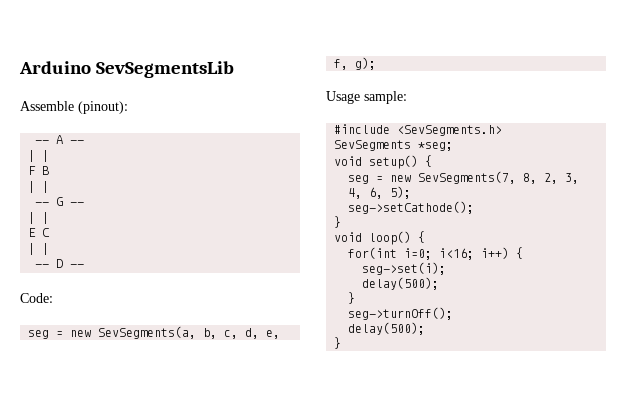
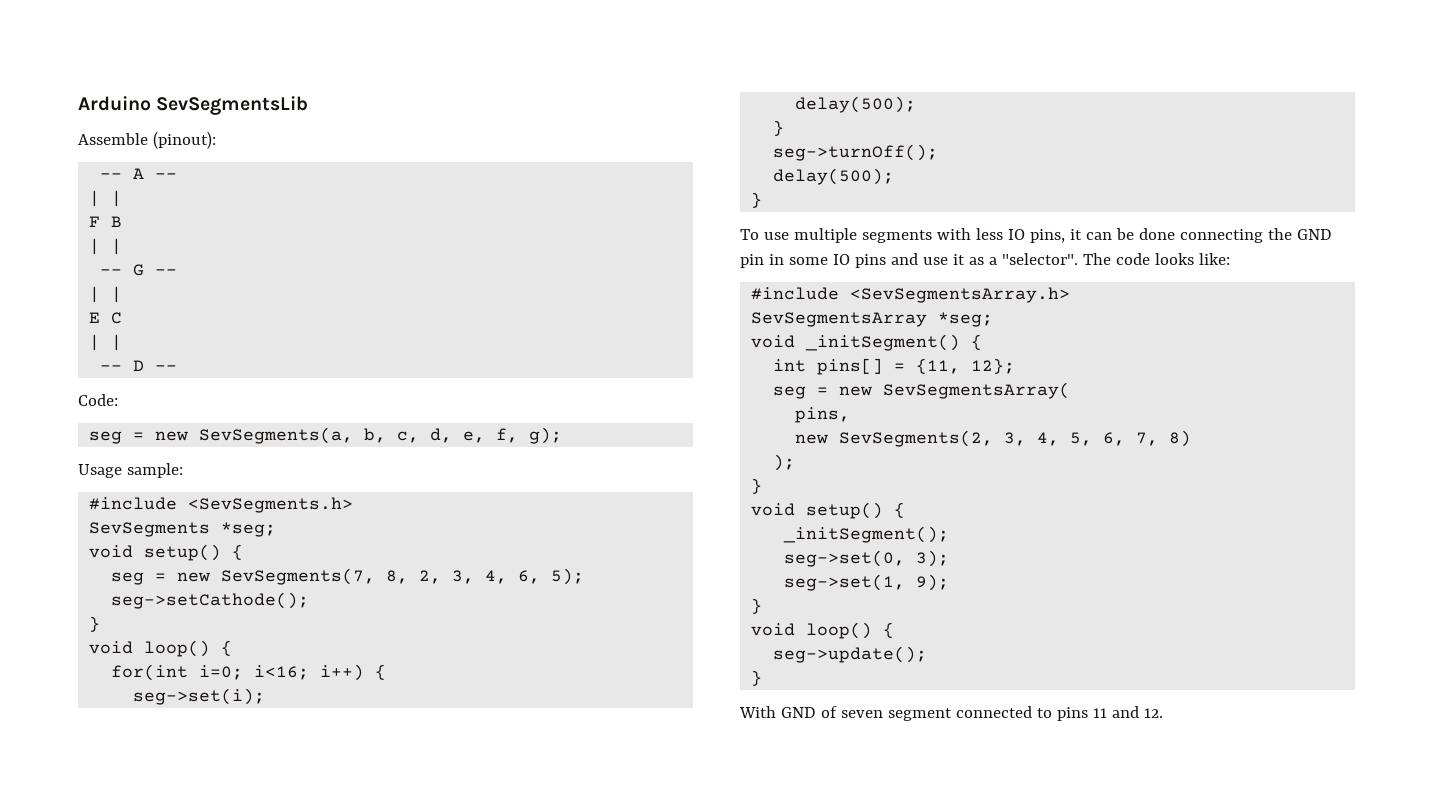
+ To use multiple segments with less IO pins, it can be done connecting the GND pin in some IO pins and use it as a "selector". The code looks like:
+ #include <SevSegmentsArray.h>
+ SevSegmentsArray *seg;
+ void _initSegment() {
+ int pins[] = {11, 12};
+ seg = new SevSegmentsArray(
+ pins,
+ new SevSegments(2, 3, 4, 5, 6, 7, 8)
+ );
+ }
+ void setup() {
+ _initSegment();
+ seg->set(0, 3);
+ seg->set(1, 9);
+ }
+ void loop() {
+ seg->update();
+ }
+ With GND of seven segment connected to pins 11 and 12.

